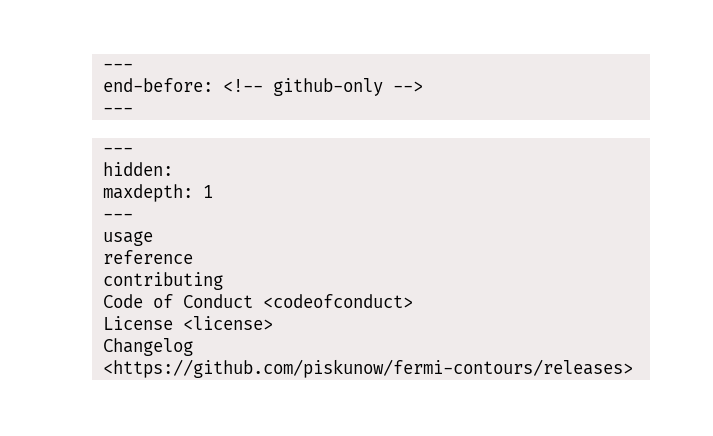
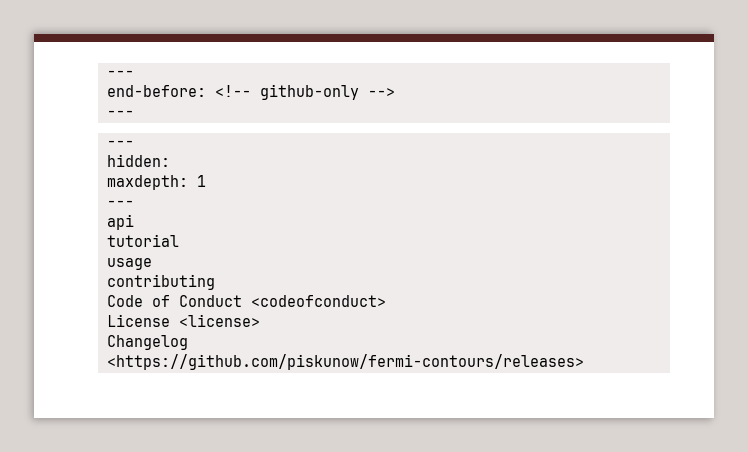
+ api
+ tutorial
- reference

